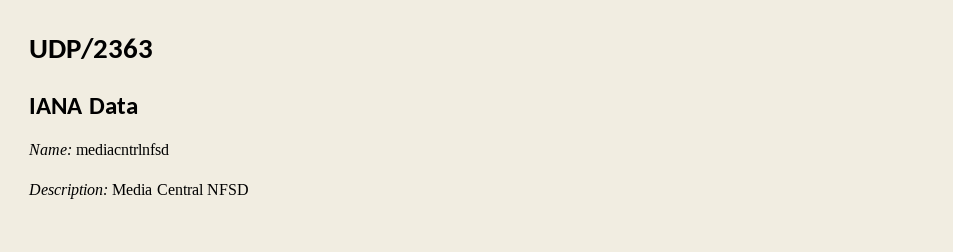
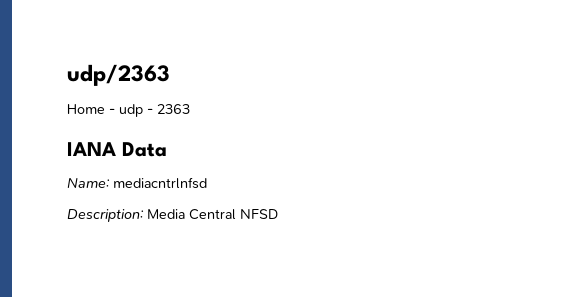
- UDP/2363
+ udp/2363
+ Home - udp - 2363

